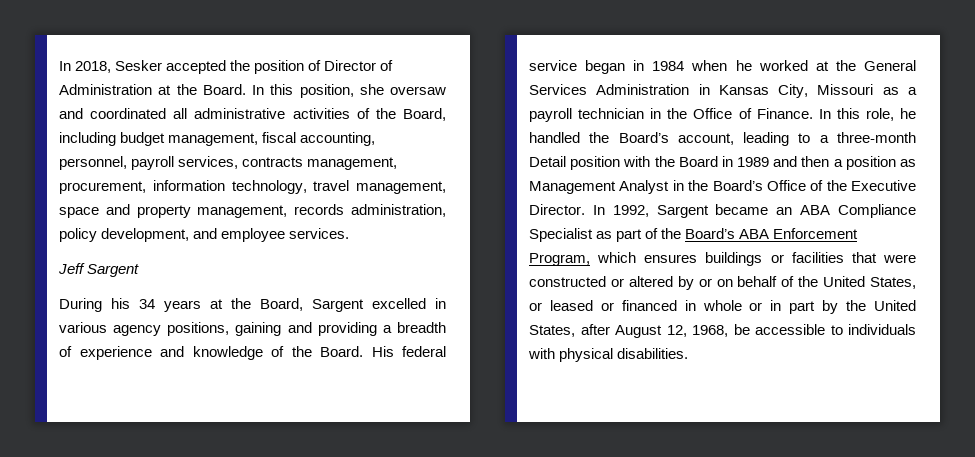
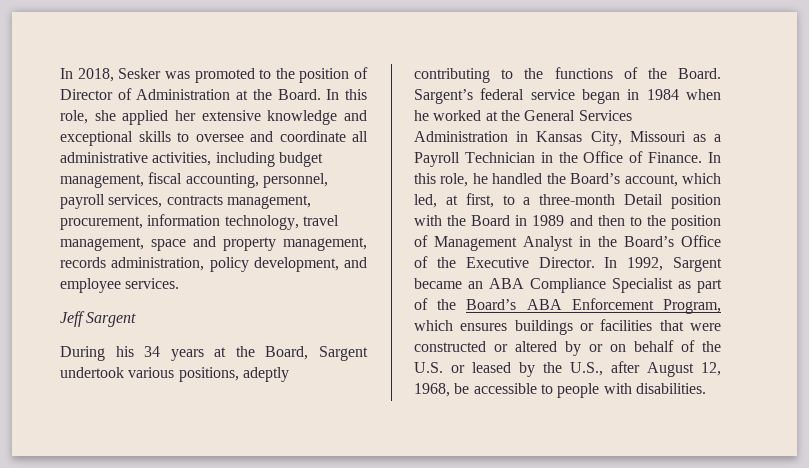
- In 2018, Sesker accepted the position of Director of Administration at the Board.
+ In 2018, Sesker was promoted to the position of Director of Administration at the Board.
- In this position, she oversaw and coordinated all administrative activities of the Board, including budget management, fiscal accounting, personnel, payroll services, contracts management, procurement, information technology, travel management, space and property management, records administration, policy development, and employee services.
+ In this role, she applied her extensive knowledge and exceptional skills to oversee and coordinate all administrative activities, including budget management, fiscal accounting, personnel, payroll services, contracts management, procurement, information technology, travel management, space and property management, records administration, policy development, and employee services.
- During his 34 years at the Board, Sargent excelled in various agency positions, gaining and providing a breadth of experience and knowledge of the Board.
+ During his 34 years at the Board, Sargent undertook various positions, adeptly contributing to the functions of the Board.
- His federal service began in 1984 when he worked at the General Services Administration in Kansas City, Missouri as a payroll technician in the Office of Finance.
+ Sargent’s federal service began in 1984 when he worked at the General Services Administration in Kansas City, Missouri as a Payroll Technician in the Office of Finance.
- In this role, he handled the Board’s account, leading to a three-month Detail position with the Board in 1989 and then a position as Management Analyst in the Board’s Office of the Executive Director.
+ In this role, he handled the Board’s account, which led, at first, to a three-month Detail position with the Board in 1989 and then to the position of Management Analyst in the Board’s Office of the Executive Director.
- In 1992, Sargent became an ABA Compliance Specialist as part of the Board’s ABA Enforcement Program, which ensures buildings or facilities that were constructed or altered by or on behalf of the United States, or leased or financed in whole or in part by the United States, after August 12, 1968, be accessible to individuals with physical disabilities.
+ In 1992, Sargent became an ABA Compliance Specialist as part of the Board’s ABA Enforcement Program, which ensures buildings or facilities that were constructed or altered by or on behalf of the U.S. or leased by the U.S., after August 12, 1968, be accessible to people with disabilities.

